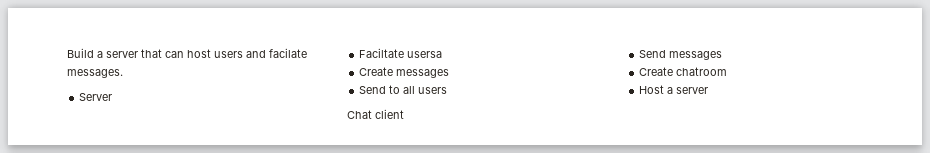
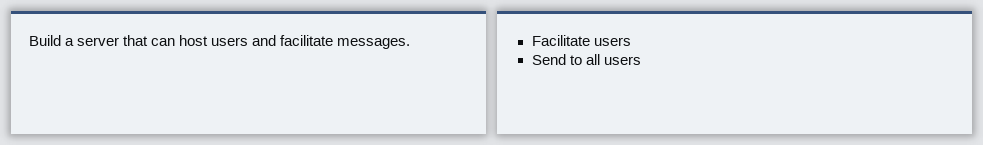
- Build a server that can host users and facilate messages.
+ Build a server that can host users and facilitate messages.
- Server
- Faciltate usersa
- Create messages
+ Facilitate users
- Chat client
- Send messages
- Create chatroom
- Host a server

